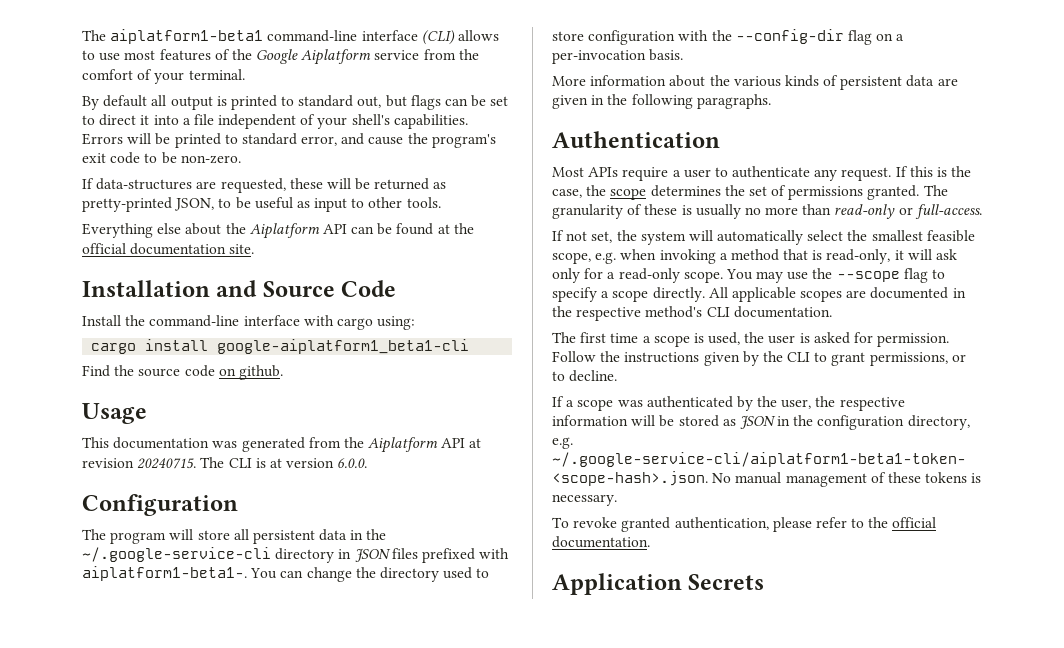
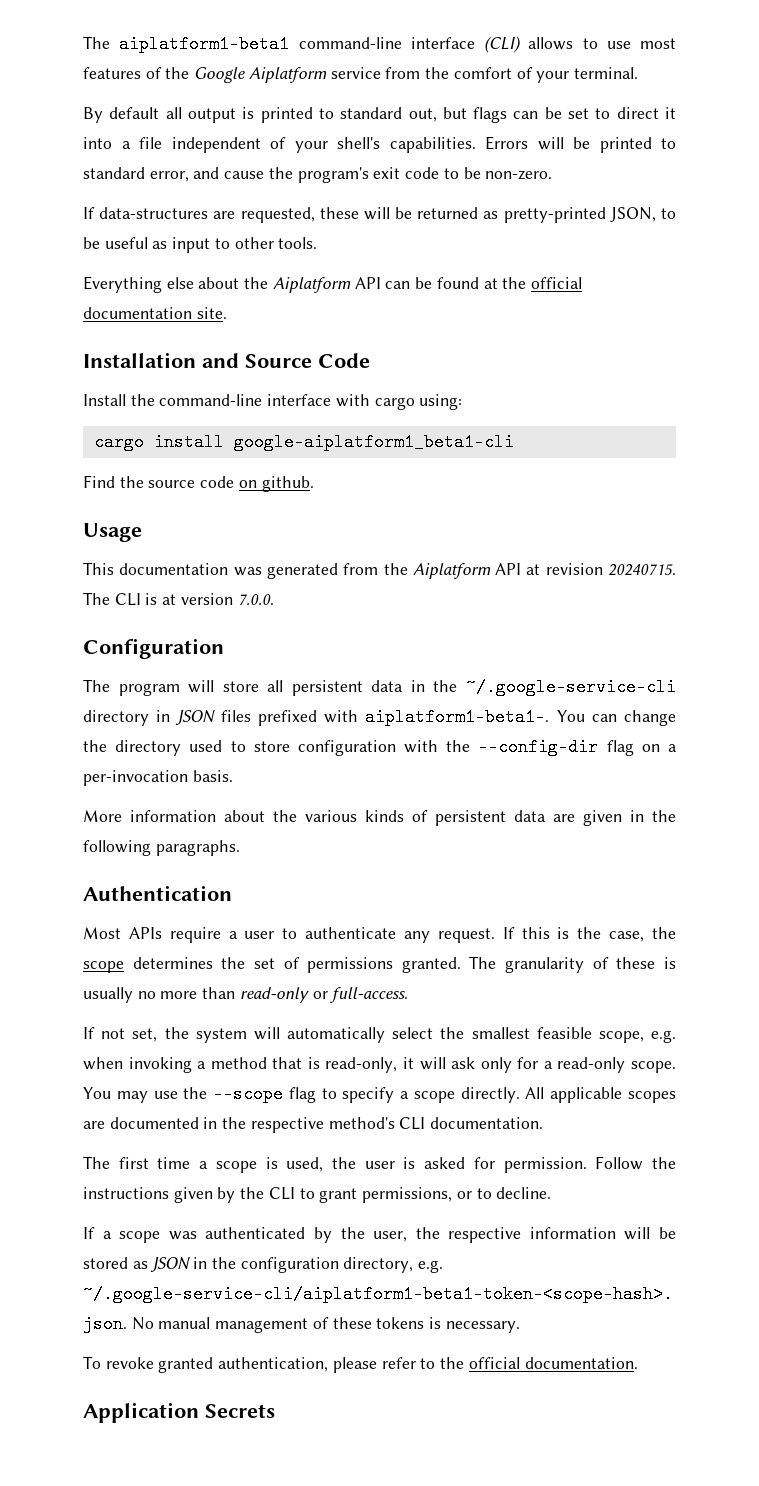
- The CLI is at version 6.0.0.
+ The CLI is at version 7.0.0.

